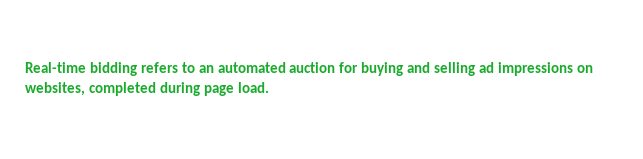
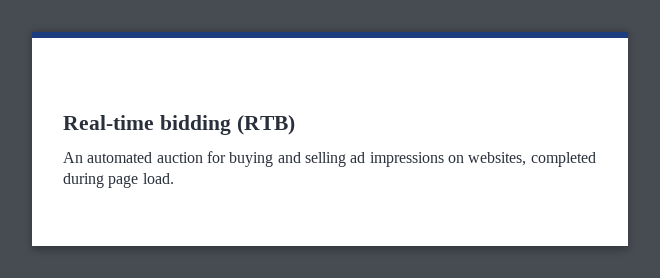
- Real-time bidding refers to an automated auction for buying and selling ad impressions on websites, completed during page load.
+ Real-time bidding (RTB)
+ An automated auction for buying and selling ad impressions on websites, completed during page load.

